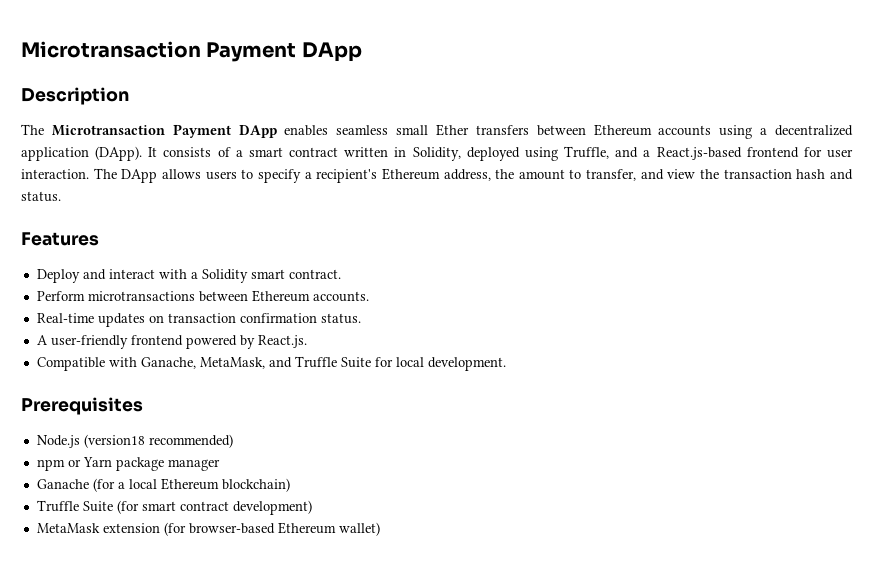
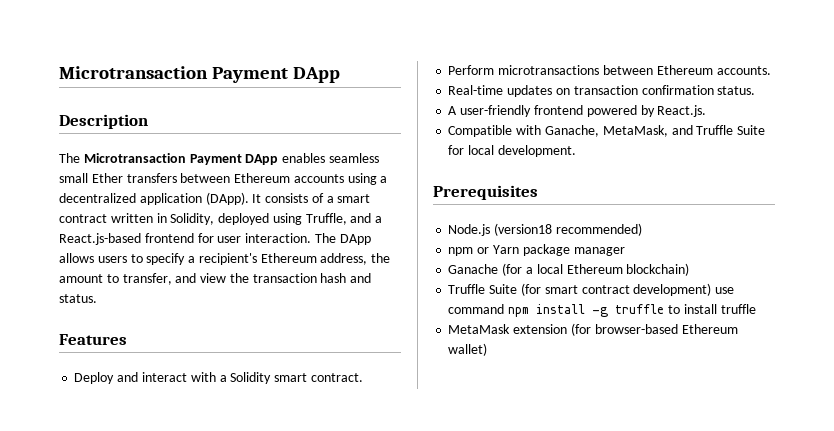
- Truffle Suite (for smart contract development)
+ Truffle Suite (for smart contract development) use command npm install -g truffle to install truffle

